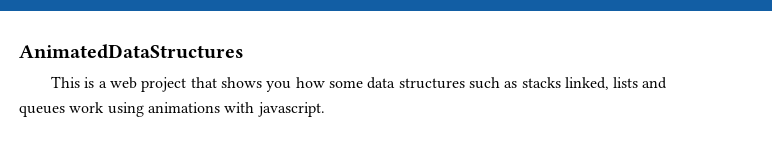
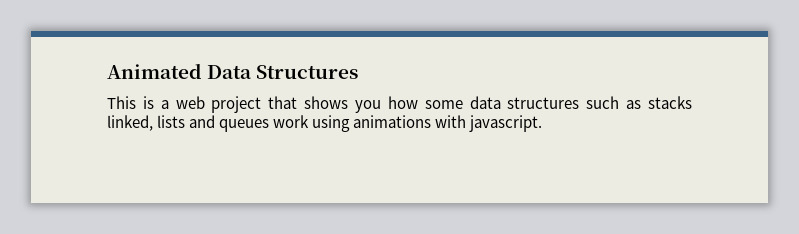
- AnimatedDataStructures
+ Animated Data Structures

